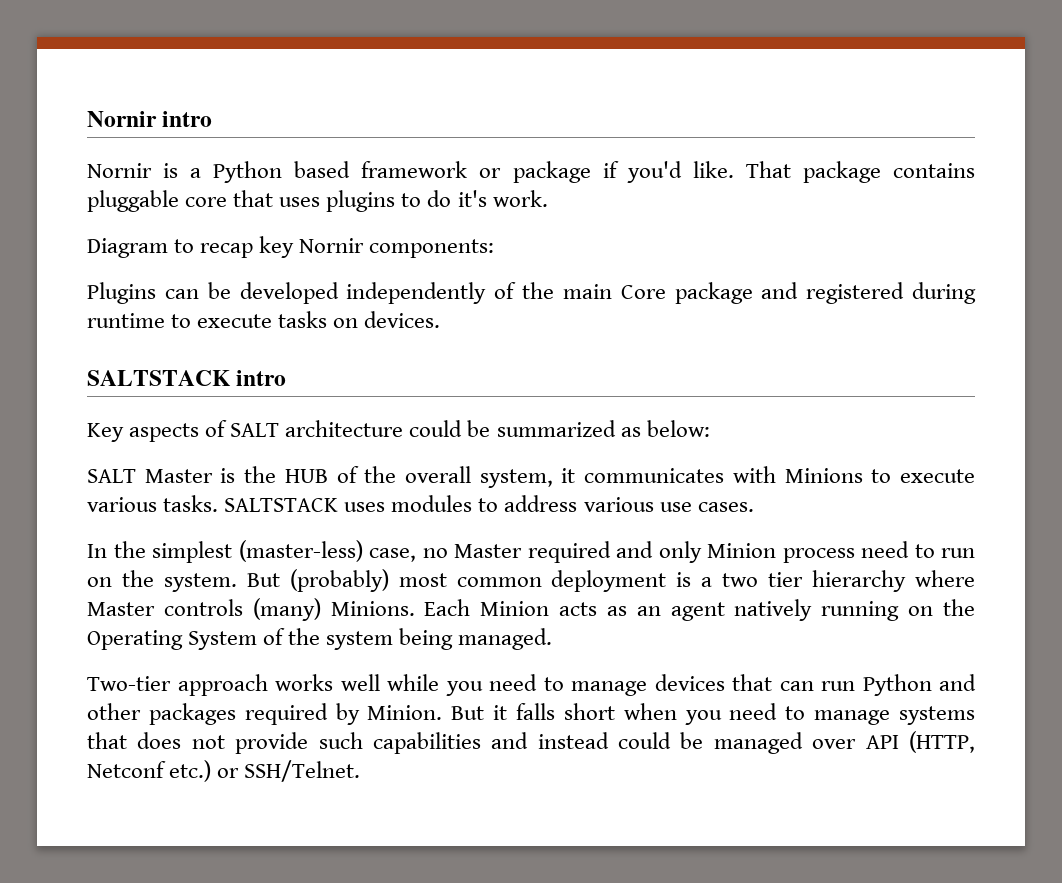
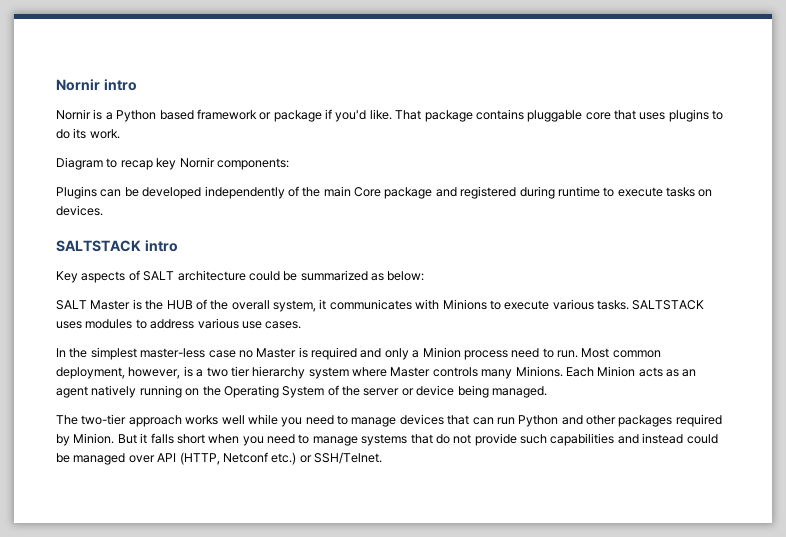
- That package contains pluggable core that uses plugins to do it's work.
+ That package contains pluggable core that uses plugins to do its work.
- In the simplest (master-less) case, no Master required and only Minion process need to run on the system. But (probably) most common deployment is a two tier hierarchy where Master controls (many) Minions.
+ In the simplest master-less case no Master is required and only a Minion process need to run. Most common deployment, however, is a two tier hierarchy system where Master controls many Minions.
- Each Minion acts as an agent natively running on the Operating System of the system being managed.
+ Each Minion acts as an agent natively running on the Operating System of the server or device being managed.
- Two-tier approach works well while you need to manage devices that can run Python and other packages required by Minion.
+ The two-tier approach works well while you need to manage devices that can run Python and other packages required by Minion.
- But it falls short when you need to manage systems that does not provide such capabilities and instead could be managed over API (HTTP, Netconf etc.) or SSH/Telnet.
+ But it falls short when you need to manage systems that do not provide such capabilities and instead could be managed over API (HTTP, Netconf etc.) or SSH/Telnet.

